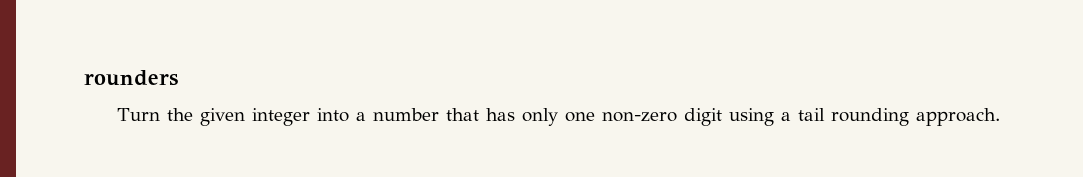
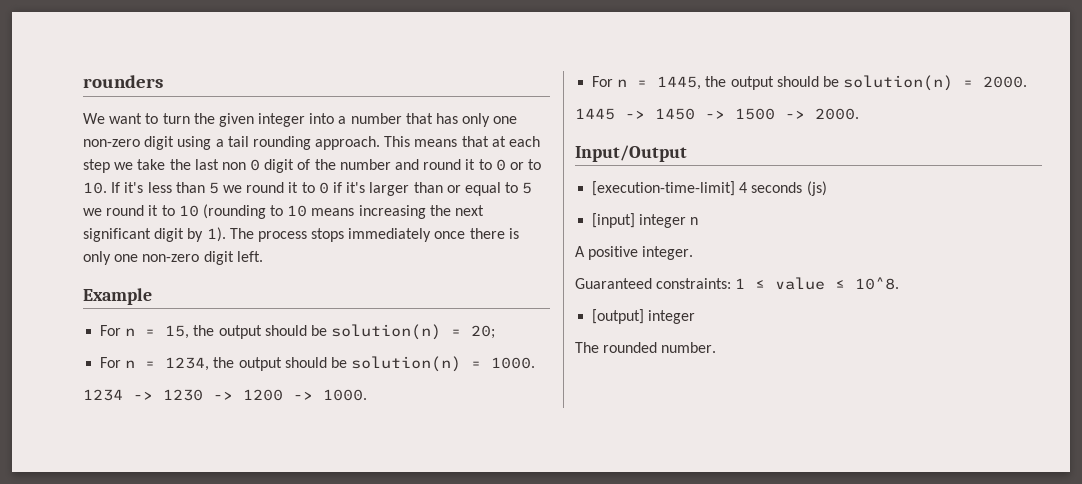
- Turn the given integer into a number that has only one non-zero digit using a tail rounding approach.
+ We want to turn the given integer into a number that has only one non-zero digit using a tail rounding approach.
+ This means that at each step we take the last non 0 digit of the number and round it to 0 or to 10. If it's less than 5 we round it to 0 if it's larger than or equal to 5 we round it to 10 (rounding to 10 means increasing the next significant digit by 1). The process stops immediately once there is only one non-zero digit left.
+ Example
+ For n = 15, the output should be solution(n) = 20;
+ For n = 1234, the output should be solution(n) = 1000.
+ 1234 -> 1230 -> 1200 -> 1000.
+ For n = 1445, the output should be solution(n) = 2000.
+ 1445 -> 1450 -> 1500 -> 2000.
+ Input/Output
+ [execution-time-limit] 4 seconds (js)
+ [input] integer n
+ A positive integer.
+ Guaranteed constraints: 1 ≤ value ≤ 10^8.
+ [output] integer
+ The rounded number.

